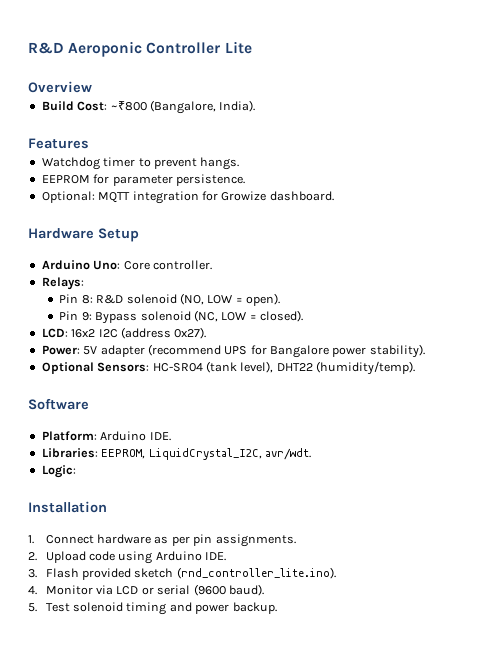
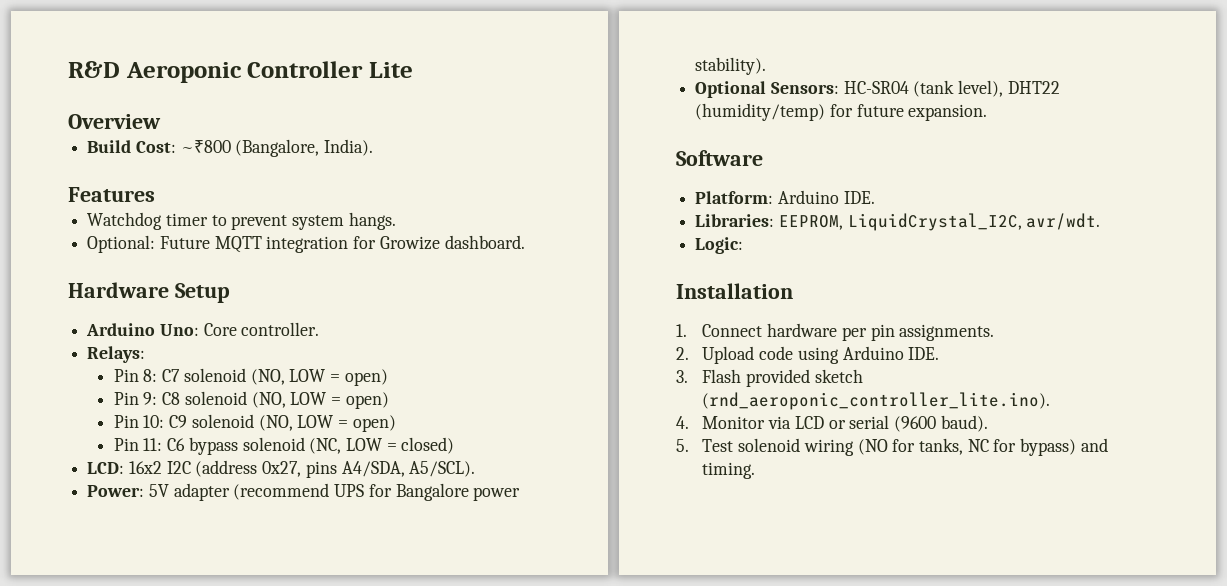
- Watchdog timer to prevent hangs.
+ Watchdog timer to prevent system hangs.
- EEPROM for parameter persistence.
- Optional: MQTT integration for Growize dashboard.
+ Optional: Future MQTT integration for Growize dashboard.
- Pin 8: R&D solenoid (NO, LOW = open).
+ Pin 8: C7 solenoid (NO, LOW = open)
- Pin 9: Bypass solenoid (NC, LOW = closed).
+ Pin 9: C8 solenoid (NO, LOW = open)
+ Pin 10: C9 solenoid (NO, LOW = open)
+ Pin 11: C6 bypass solenoid (NC, LOW = closed)
- LCD: 16x2 I2C (address 0x27).
+ LCD: 16x2 I2C (address 0x27, pins A4/SDA, A5/SCL).
- Optional Sensors: HC-SR04 (tank level), DHT22 (humidity/temp).
+ Optional Sensors: HC-SR04 (tank level), DHT22 (humidity/temp) for future expansion.
- 1. Connect hardware as per pin assignments.
+ 1. Connect hardware per pin assignments.
- 3. Flash provided sketch (rnd_controller_lite.ino).
+ 3. Flash provided sketch (rnd_aeroponic_controller_lite.ino).
- 5. Test solenoid timing and power backup.
+ 5. Test solenoid wiring (NO for tanks, NC for bypass) and timing.

